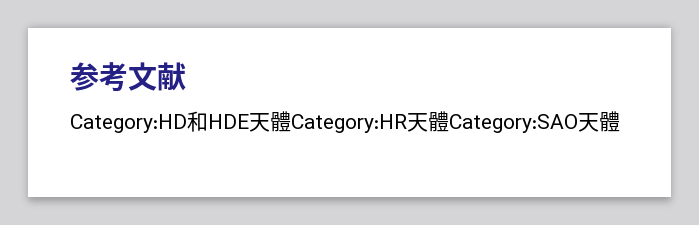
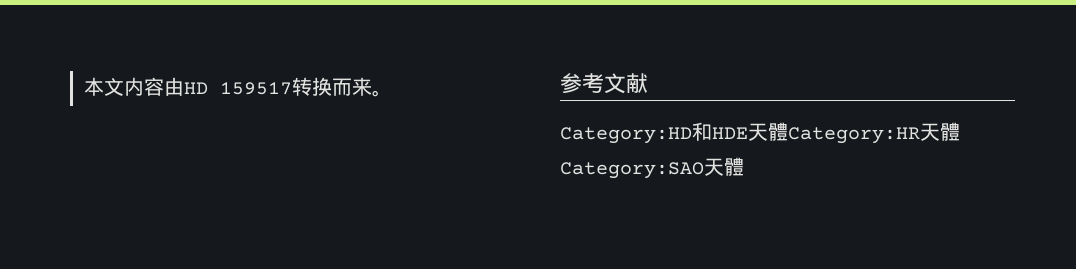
+ 本文内容由HD 159517转换而来。

